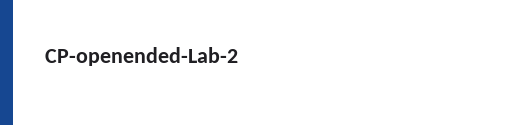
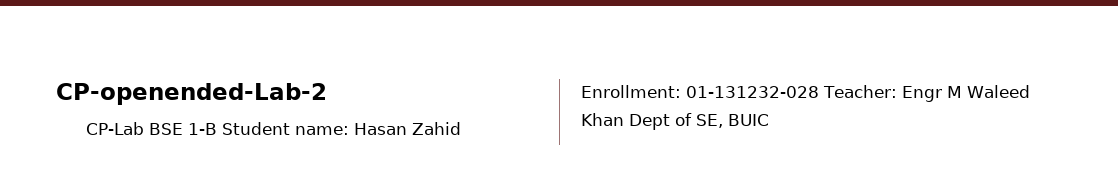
+ CP-Lab BSE 1-B Student name: Hasan Zahid Enrollment: 01-131232-028 Teacher: Engr M Waleed Khan Dept of SE, BUIC

